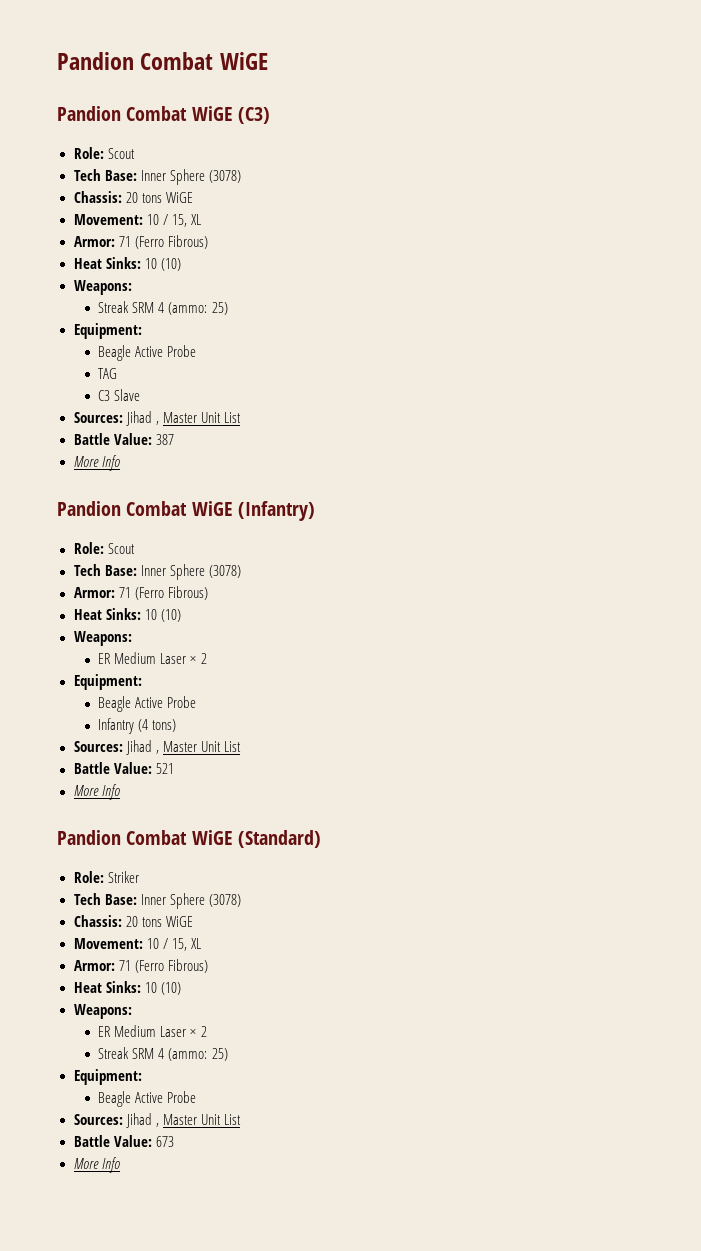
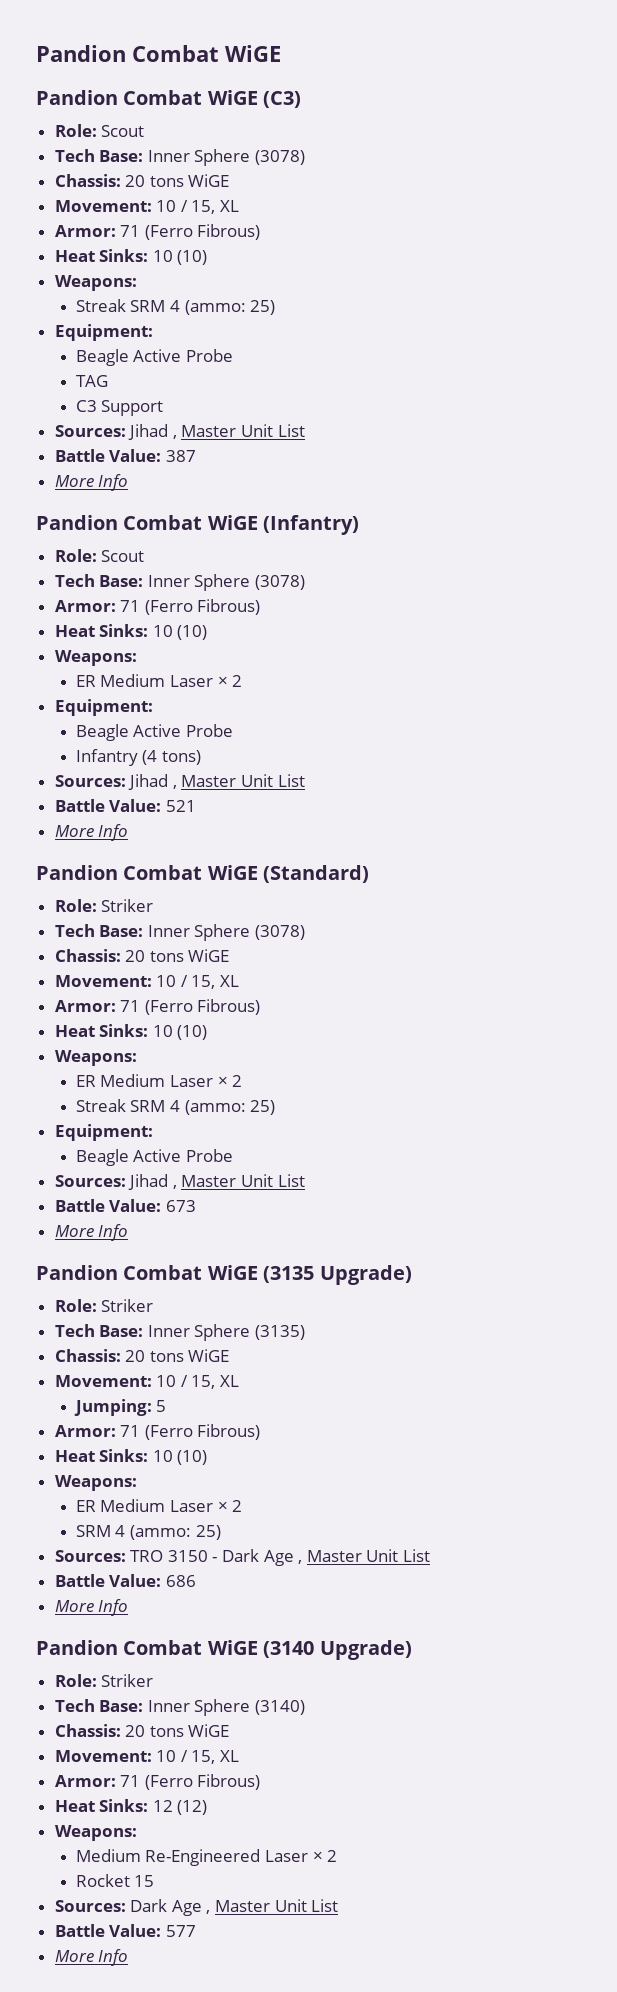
- C3 Slave
+ C3 Support
+ Pandion Combat WiGE (3135 Upgrade)
+ Role: Striker
+ Tech Base: Inner Sphere (3135)
+ Chassis: 20 tons WiGE
+ Movement: 10 / 15, XL
+ Jumping: 5
+ Armor: 71 (Ferro Fibrous)
+ Heat Sinks: 10 (10)
+ Weapons:
+ ER Medium Laser × 2
+ SRM 4 (ammo: 25)
+ Sources: TRO 3150 - Dark Age , Master Unit List
+ Battle Value: 686
+ More Info
+ Pandion Combat WiGE (3140 Upgrade)
+ Role: Striker
+ Tech Base: Inner Sphere (3140)
+ Chassis: 20 tons WiGE
+ Movement: 10 / 15, XL
+ Armor: 71 (Ferro Fibrous)
+ Heat Sinks: 12 (12)
+ Weapons:
+ Medium Re-Engineered Laser × 2
+ Rocket 15
+ Sources: Dark Age , Master Unit List
+ Battle Value: 577
+ More Info

